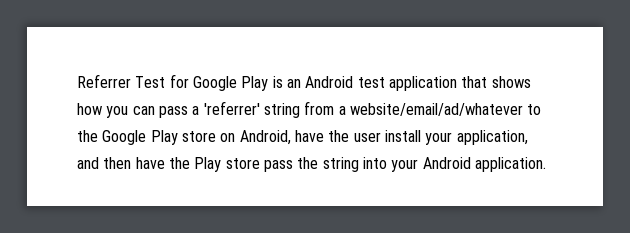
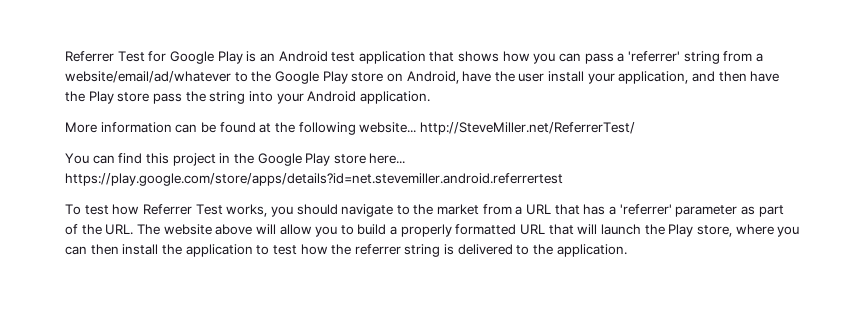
+ More information can be found at the following website... http://SteveMiller.net/ReferrerTest/
+ You can find this project in the Google Play store here... https://play.google.com/store/apps/details?id=net.stevemiller.android.referrertest
+ To test how Referrer Test works, you should navigate to the market from a URL that has a 'referrer' parameter as part of the URL. The website above will allow you to build a properly formatted URL that will launch the Play store, where you can then install the application to test how the referrer string is delivered to the application.

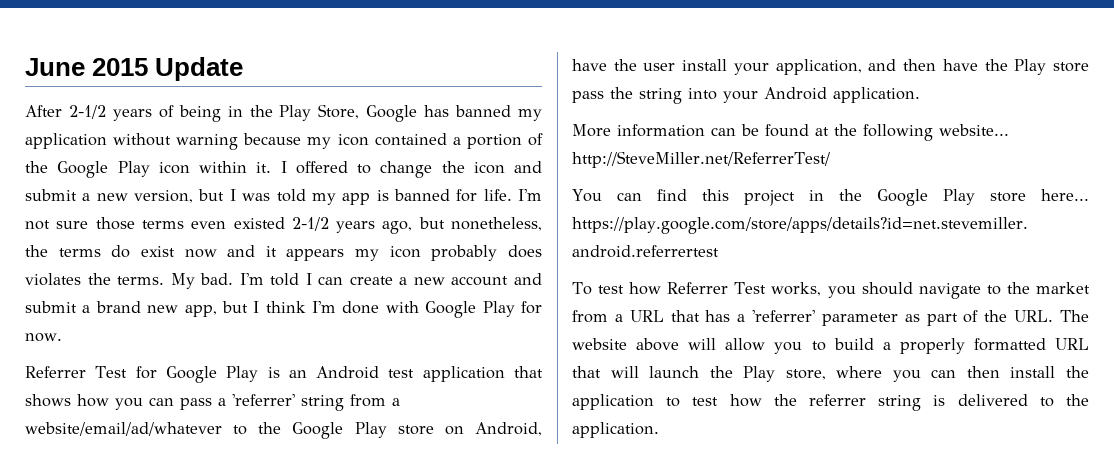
+ June 2015 Update
+ After 2-1/2 years of being in the Play Store, Google has banned my application without warning because my icon contained a portion of the Google Play icon within it. I offered to change the icon and submit a new version, but I was told my app is banned for life. I'm not sure those terms even existed 2-1/2 years ago, but nonetheless, the terms do exist now and it appears my icon probably does violates the terms. My bad. I'm told I can create a new account and submit a brand new app, but I think I'm done with Google Play for now.

